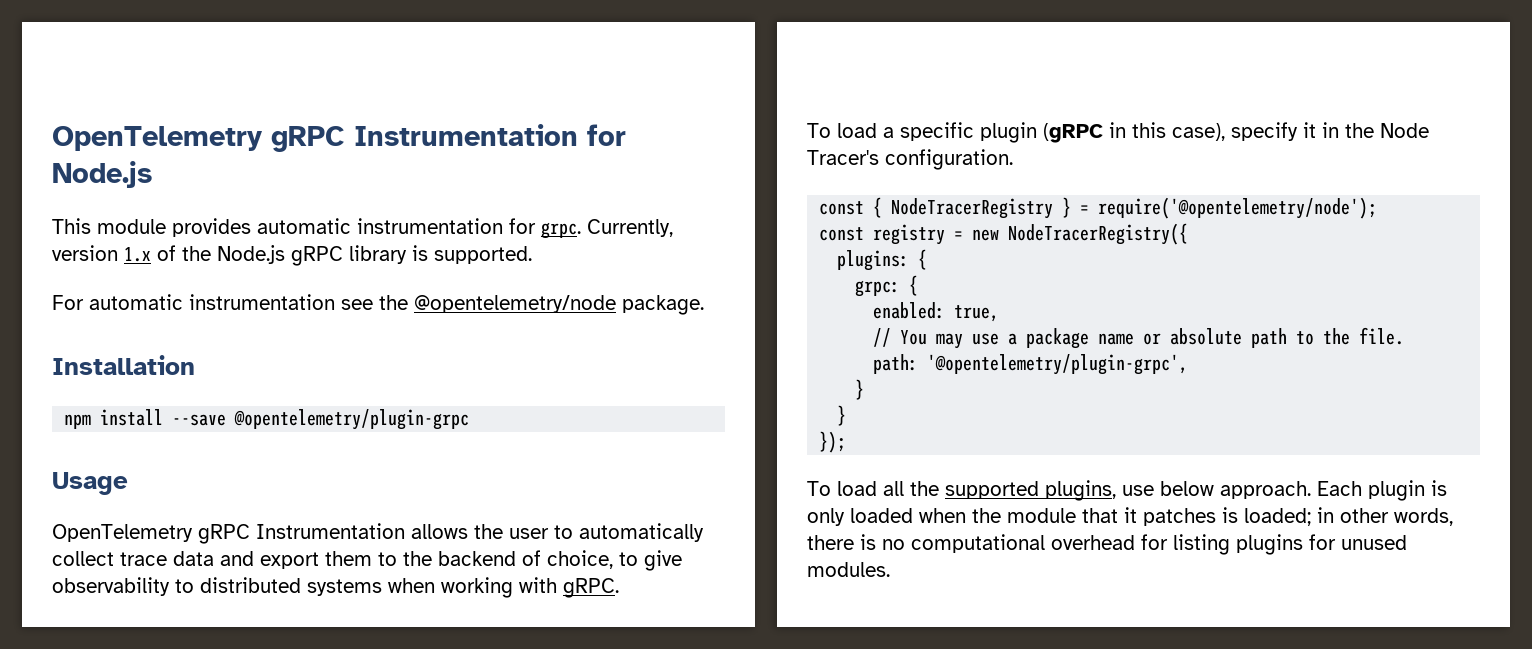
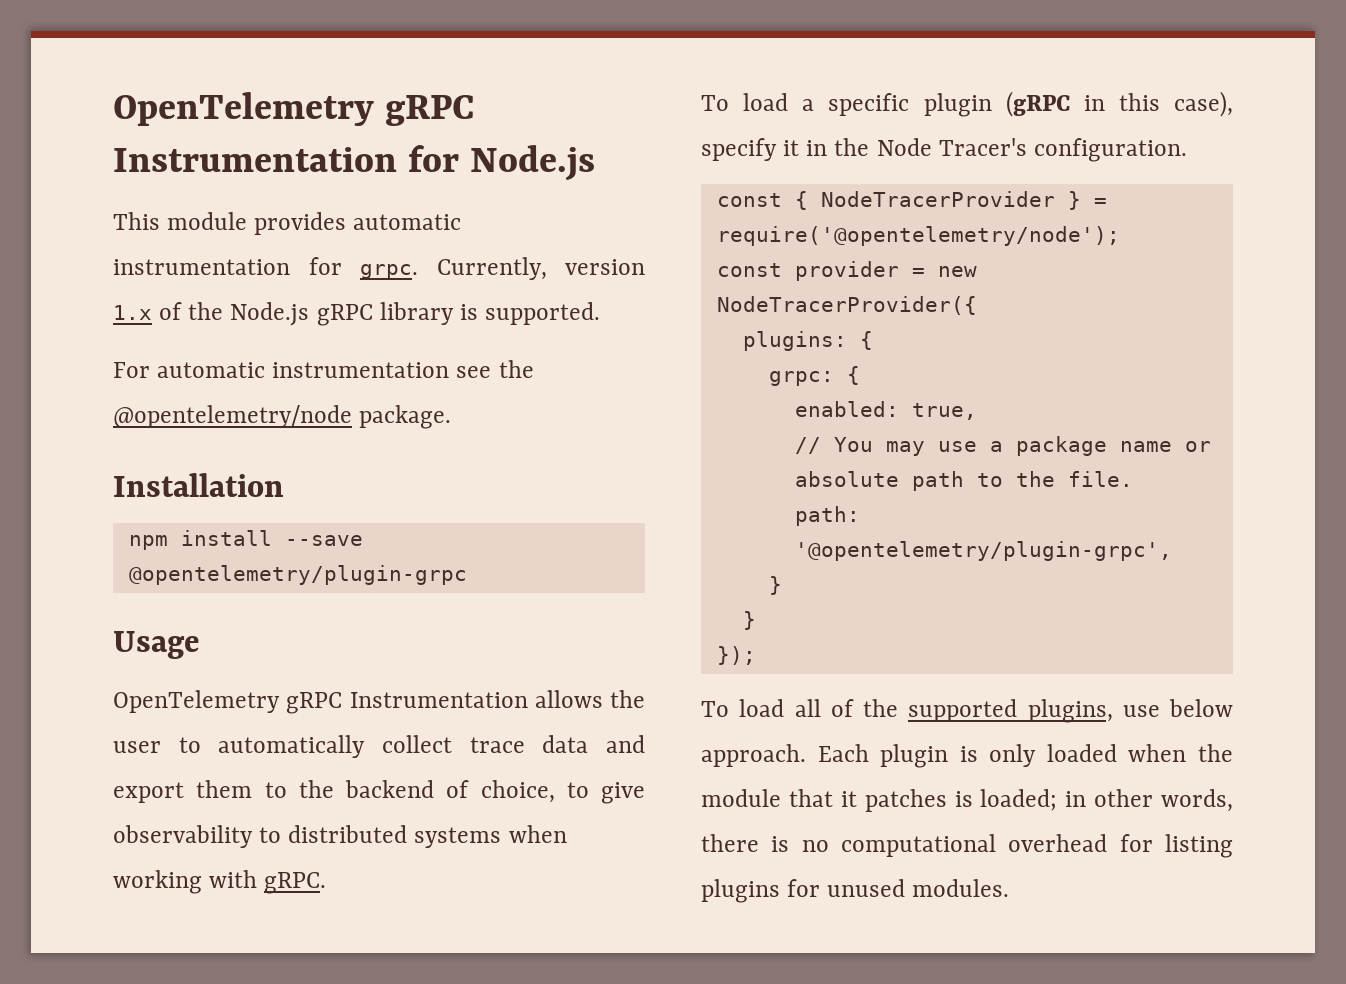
- const { NodeTracerRegistry } = require('@opentelemetry/node');
+ const { NodeTracerProvider } = require('@opentelemetry/node');
- const registry = new NodeTracerRegistry({
+ const provider = new NodeTracerProvider({
- To load all the supported plugins, use below approach.
+ To load all of the supported plugins, use below approach.

